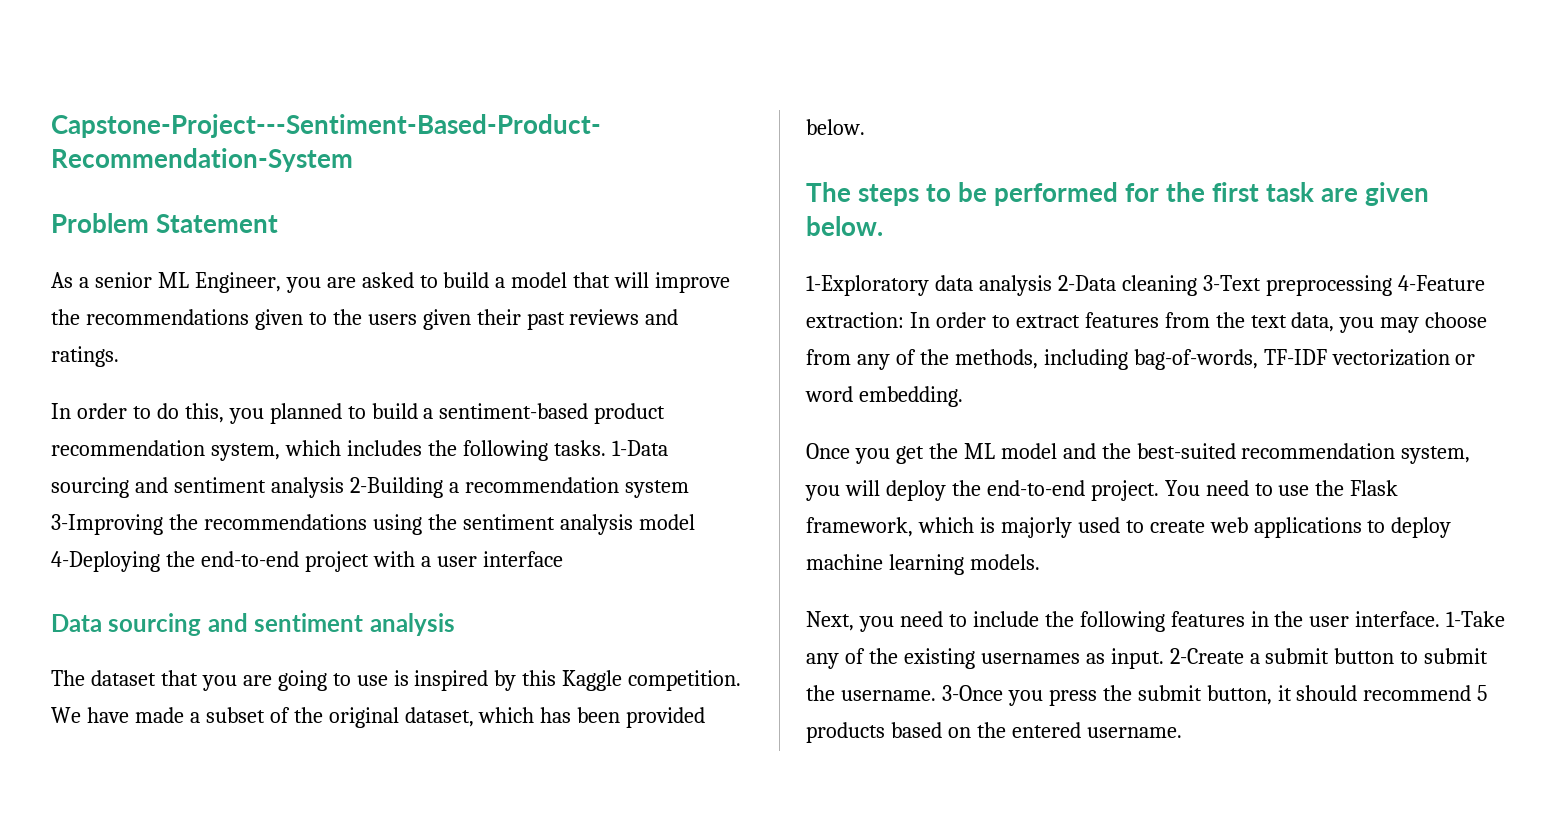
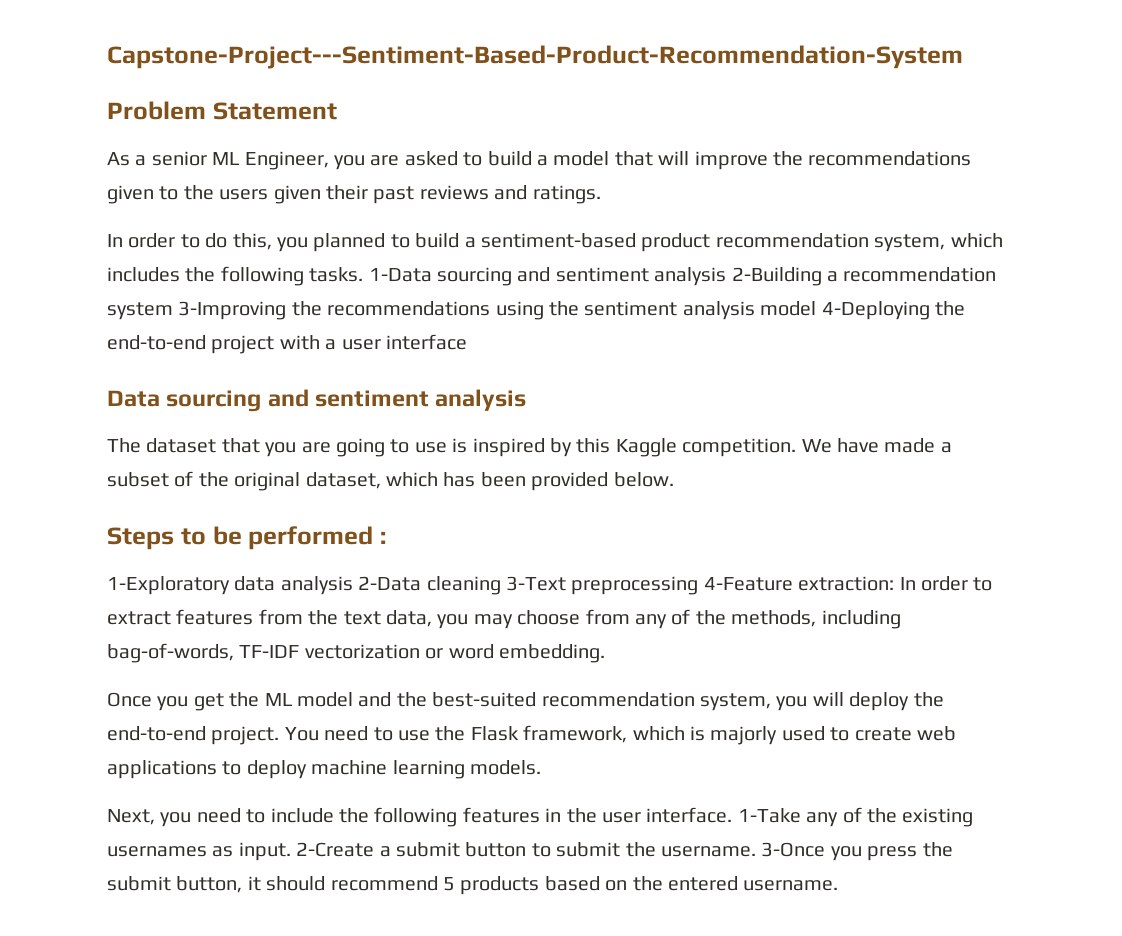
- The steps to be performed for the first task are given below.
+ Steps to be performed :

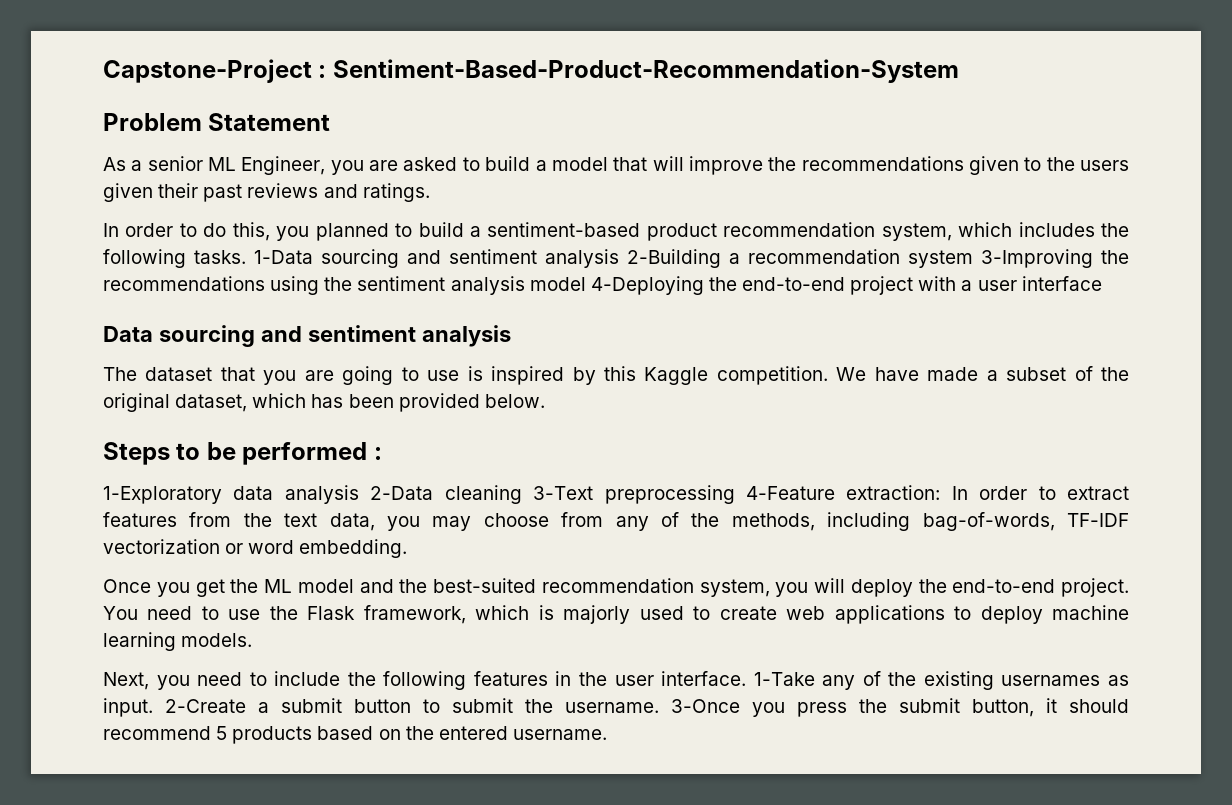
- Capstone-Project---Sentiment-Based-Product-Recommendation-System
+ Capstone-Project : Sentiment-Based-Product-Recommendation-System

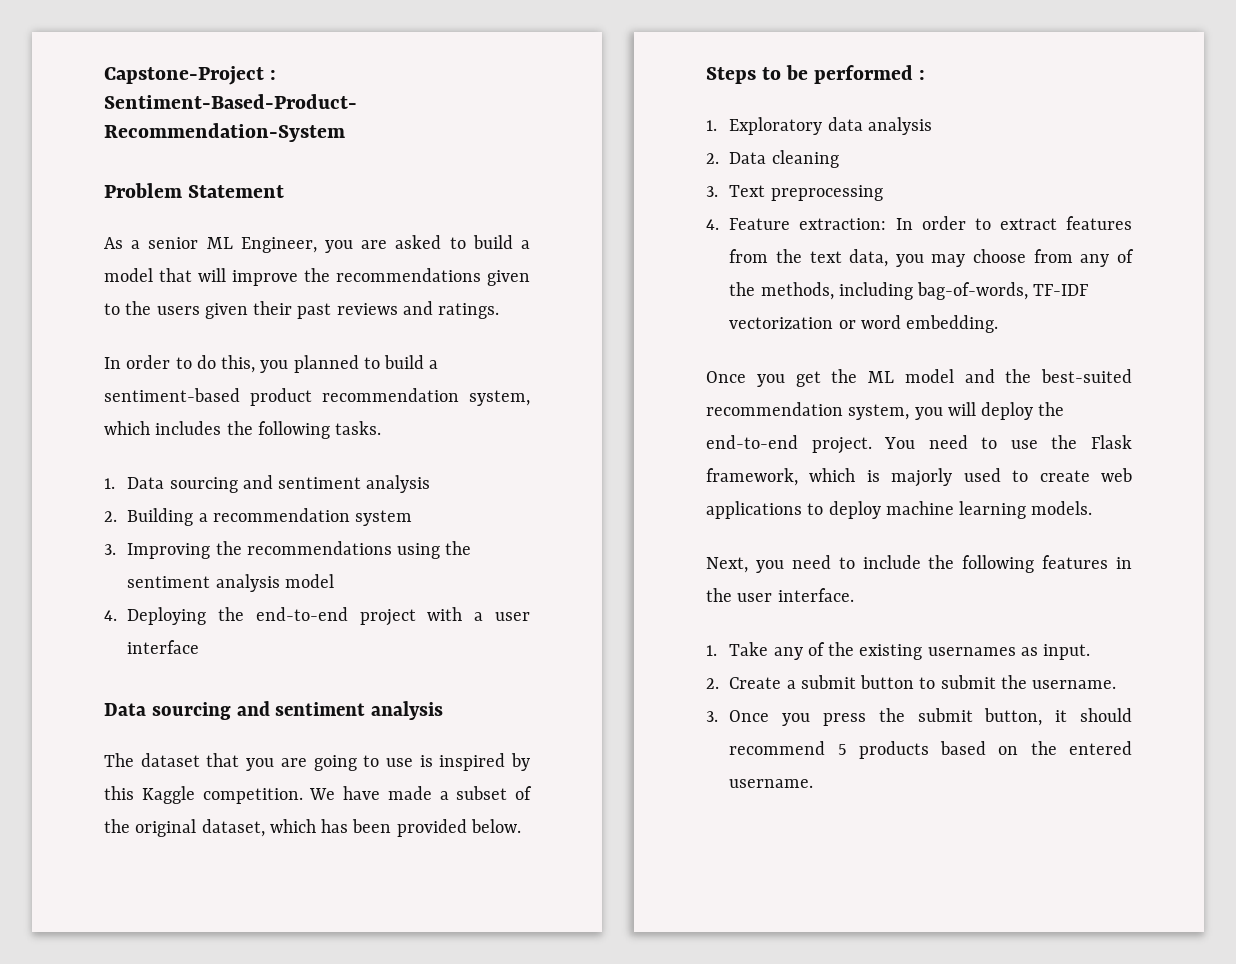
- In order to do this, you planned to build a sentiment-based product recommendation system, which includes the following tasks. 1-Data sourcing and sentiment analysis 2-Building a recommendation system 3-Improving the recommendations using the sentiment analysis model 4-Deploying the end-to-end project with a user interface
+ In order to do this, you planned to build a sentiment-based product recommendation system, which includes the following tasks.
+ 1. Data sourcing and sentiment analysis
+ 2. Building a recommendation system
+ 3. Improving the recommendations using the sentiment analysis model
+ 4. Deploying the end-to-end project with a user interface
- 1-Exploratory data analysis 2-Data cleaning 3-Text preprocessing 4-Feature extraction: In order to extract features from the text data, you may choose from any of the methods, including bag-of-words, TF-IDF vectorization or word embedding.
+ 1. Exploratory data analysis
+ 2. Data cleaning
+ 3. Text preprocessing
+ 4. Feature extraction: In order to extract features from the text data, you may choose from any of the methods, including bag-of-words, TF-IDF vectorization or word embedding.
- Next, you need to include the following features in the user interface. 1-Take any of the existing usernames as input. 2-Create a submit button to submit the username. 3-Once you press the submit button, it should recommend 5 products based on the entered username.
+ Next, you need to include the following features in the user interface.
+ 1. Take any of the existing usernames as input.
+ 2. Create a submit button to submit the username.
+ 3. Once you press the submit button, it should recommend 5 products based on the entered username.

